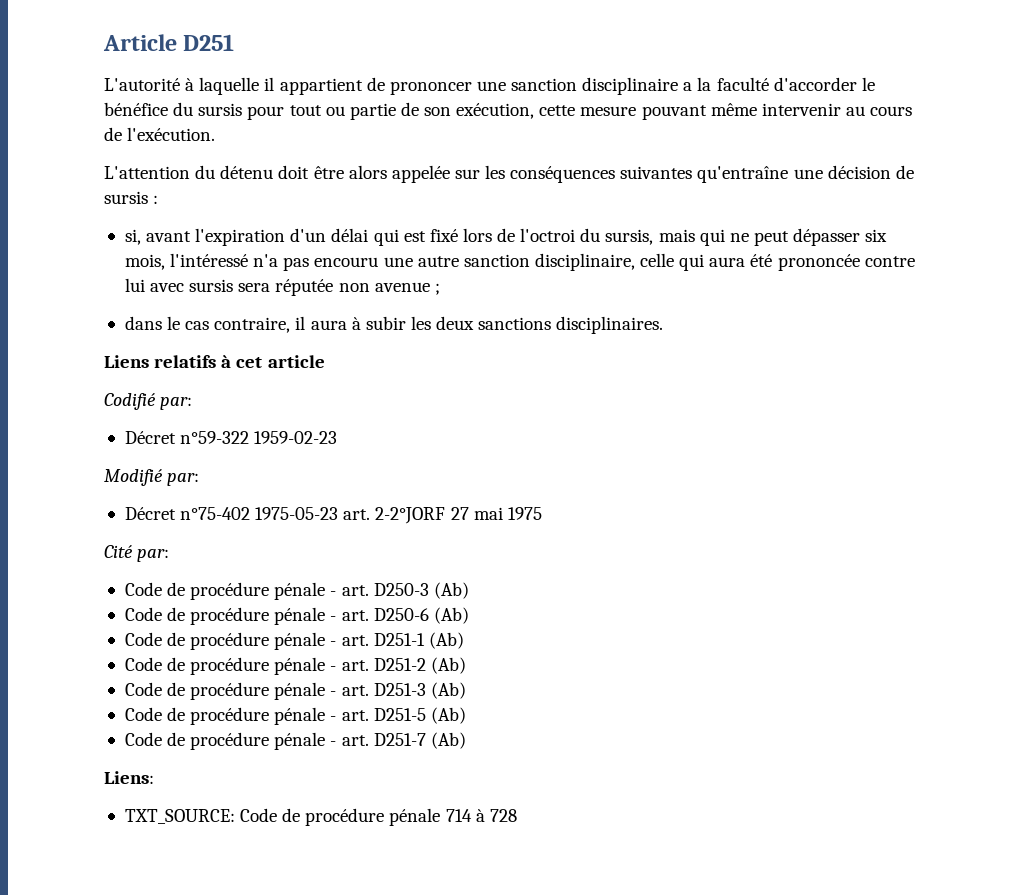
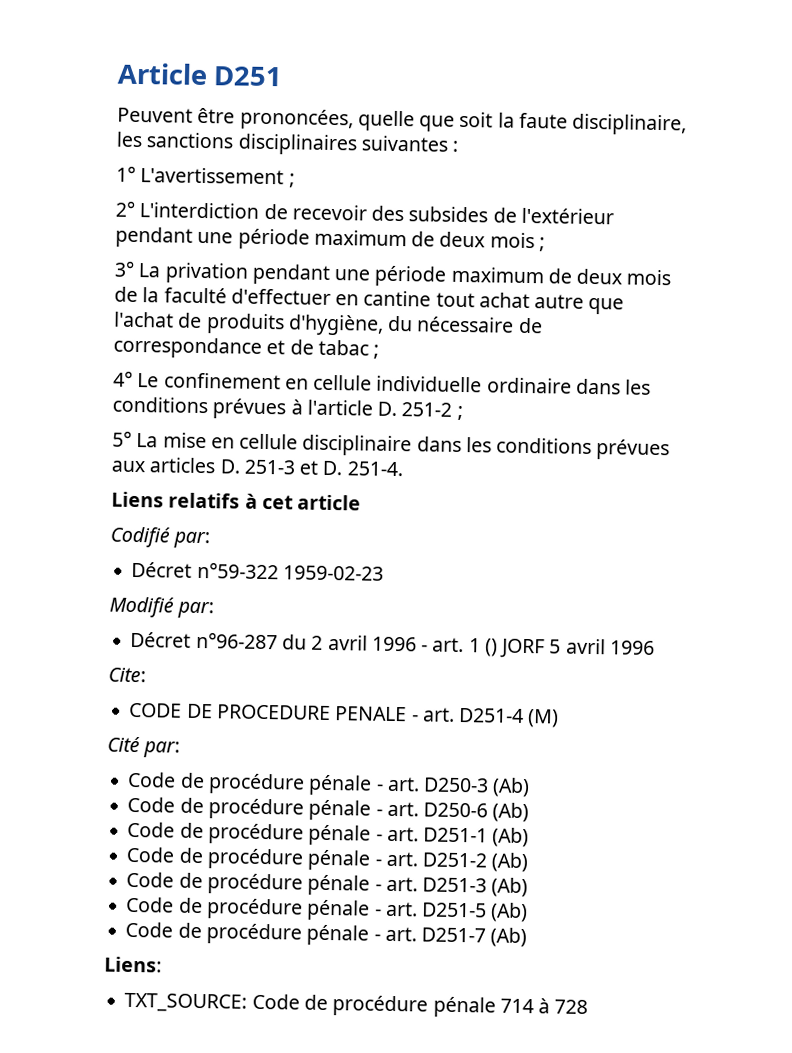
- L'autorité à laquelle il appartient de prononcer une sanction disciplinaire a la faculté d'accorder le bénéfice du sursis pour tout ou partie de son exécution, cette mesure pouvant même intervenir au cours de l'exécution.
- L'attention du détenu doit être alors appelée sur les conséquences suivantes qu'entraîne une décision de sursis :
- si, avant l'expiration d'un délai qui est fixé lors de l'octroi du sursis, mais qui ne peut dépasser six mois, l'intéressé n'a pas encouru une autre sanction disciplinaire, celle qui aura été prononcée contre lui avec sursis sera réputée non avenue ;
- dans le cas contraire, il aura à subir les deux sanctions disciplinaires.
+ Peuvent être prononcées, quelle que soit la faute disciplinaire, les sanctions disciplinaires suivantes :
+ 1° L'avertissement ;
+ 2° L'interdiction de recevoir des subsides de l'extérieur pendant une période maximum de deux mois ;
+ 3° La privation pendant une période maximum de deux mois de la faculté d'effectuer en cantine tout achat autre que l'achat de produits d'hygiène, du nécessaire de correspondance et de tabac ;
+ 4° Le confinement en cellule individuelle ordinaire dans les conditions prévues à l'article D. 251-2 ;
+ 5° La mise en cellule disciplinaire dans les conditions prévues aux articles D. 251-3 et D. 251-4.
- Décret n°75-402 1975-05-23 art. 2-2°JORF 27 mai 1975
+ Décret n°96-287 du 2 avril 1996 - art. 1 () JORF 5 avril 1996
+ Cite:
+ CODE DE PROCEDURE PENALE - art. D251-4 (M)

